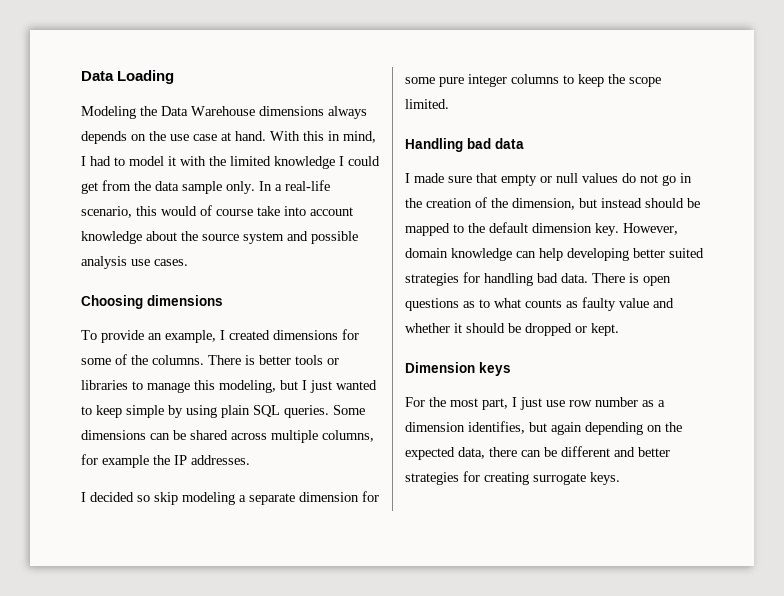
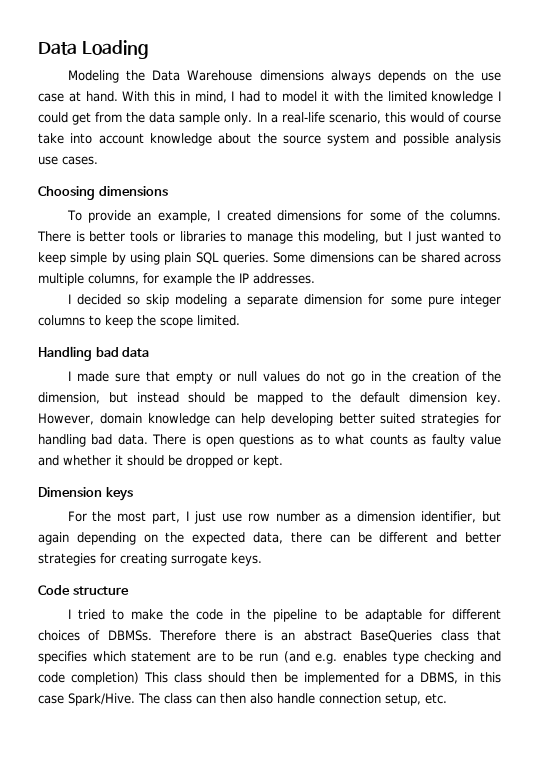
- For the most part, I just use row number as a dimension identifies, but again depending on the expected data, there can be different and better strategies for creating surrogate keys.
+ For the most part, I just use row number as a dimension identifier, but again depending on the expected data, there can be different and better strategies for creating surrogate keys.
+ Code structure
+ I tried to make the code in the pipeline to be adaptable for different choices of DBMSs. Therefore there is an abstract BaseQueries class that specifies which statement are to be run (and e.g. enables type checking and code completion) This class should then be implemented for a DBMS, in this case Spark/Hive. The class can then also handle connection setup, etc.

